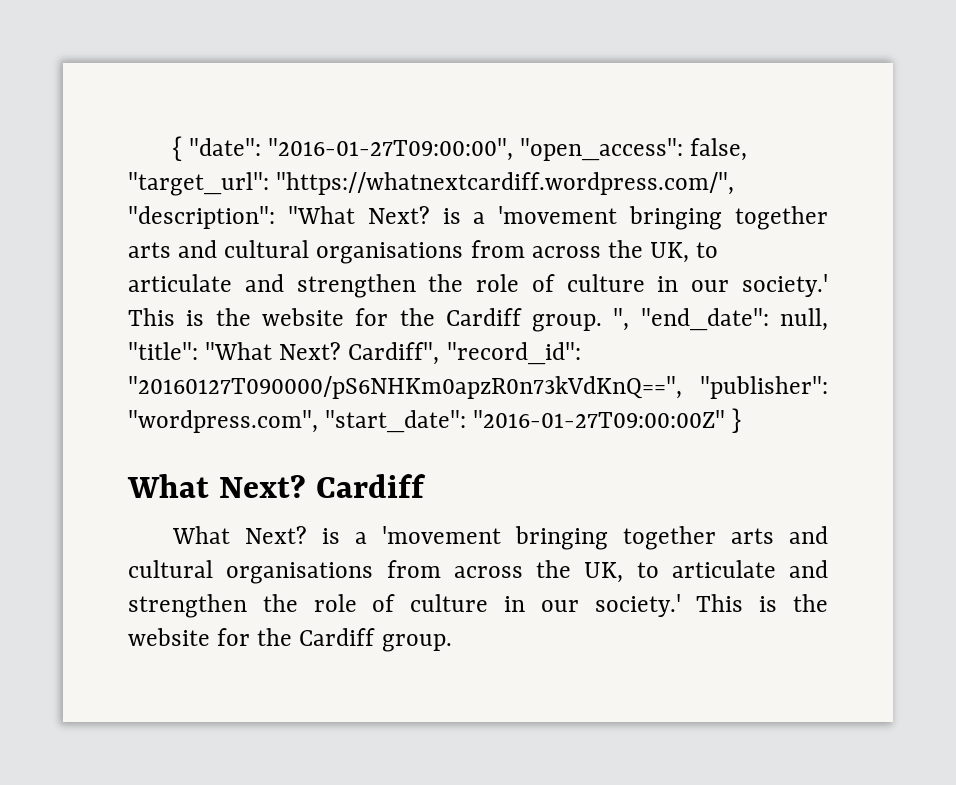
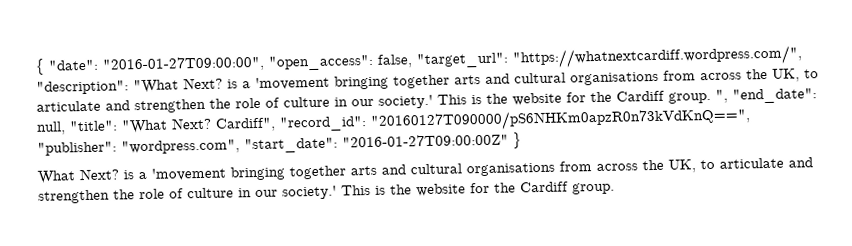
- What Next? Cardiff

